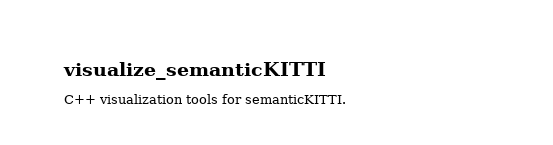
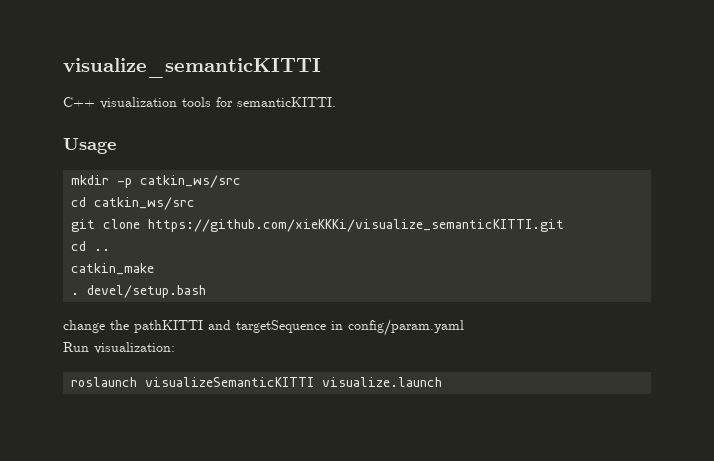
+ Usage
+ mkdir -p catkin_ws/src
+ cd catkin_ws/src
+ git clone https://github.com/xieKKKi/visualize_semanticKITTI.git
+ cd ..
+ catkin_make
+ . devel/setup.bash
+ change the pathKITTI and targetSequence in config/param.yaml
+ Run visualization:
+ roslaunch visualizeSemanticKITTI visualize.launch

